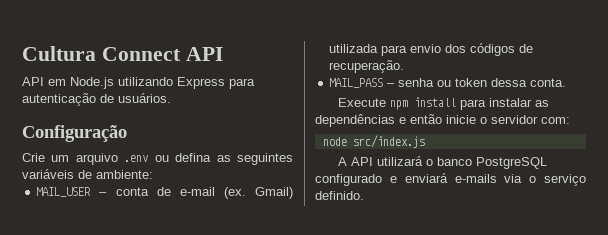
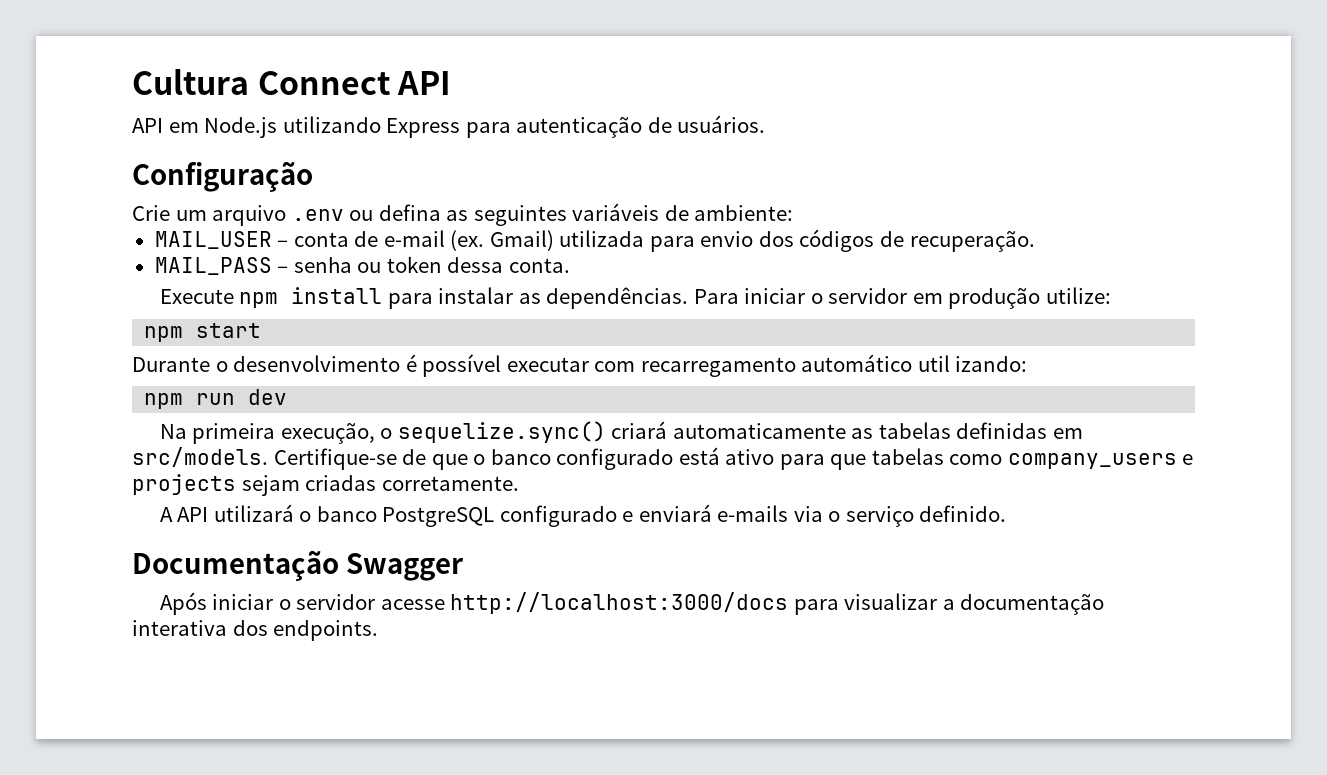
- Execute npm install para instalar as dependências e então inicie o servidor com:
- node src/index.js
+ Execute npm install para instalar as dependências. Para iniciar o servidor em produção utilize:
+ npm start
+ Durante o desenvolvimento é possível executar com recarregamento automático util izando:
+ npm run dev
+ Na primeira execução, o sequelize.sync() criará automaticamente as tabelas definidas em src/models. Certifique-se de que o banco configurado está ativo para que tabelas como company_users e projects sejam criadas corretamente.
+ Documentação Swagger
+ Após iniciar o servidor acesse http://localhost:3000/docs para visualizar a documentação interativa dos endpoints.

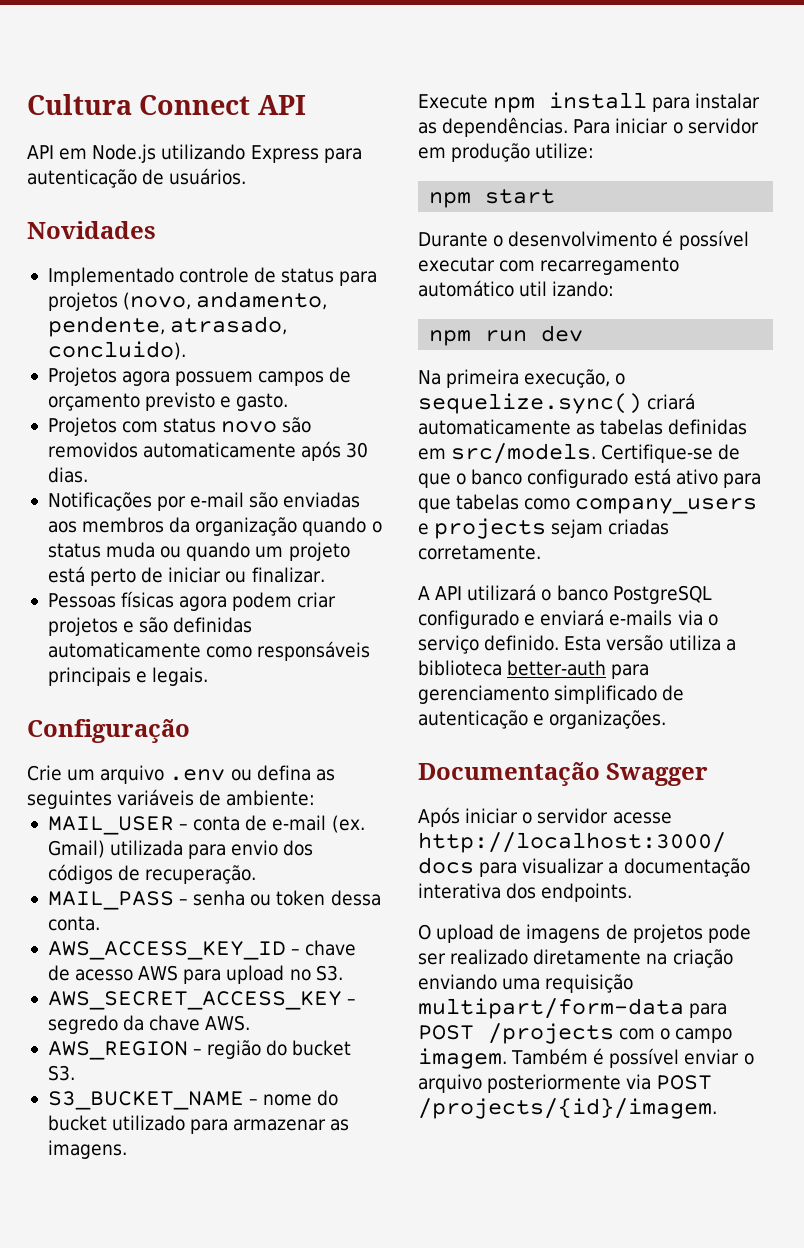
+ Novidades
+ Implementado controle de status para projetos (novo, andamento, pendente, atrasado, concluido).
+ Projetos agora possuem campos de orçamento previsto e gasto.
+ Projetos com status novo são removidos automaticamente após 30 dias.
+ Notificações por e-mail são enviadas aos membros da organização quando o status muda ou quando um projeto está perto de iniciar ou finalizar.
+ Pessoas físicas agora podem criar projetos e são definidas automaticamente como responsáveis principais e legais.
+ AWS_ACCESS_KEY_ID – chave de acesso AWS para upload no S3.
+ AWS_SECRET_ACCESS_KEY – segredo da chave AWS.
+ AWS_REGION – região do bucket S3.
+ S3_BUCKET_NAME – nome do bucket utilizado para armazenar as imagens.
+ Esta versão utiliza a biblioteca better-auth para gerenciamento simplificado de autenticação e organizações.
+ O upload de imagens de projetos pode ser realizado diretamente na criação enviando uma requisição multipart/form-data para POST /projects com o campo imagem. Também é possível enviar o arquivo posteriormente via POST /projects/{id}/imagem.

